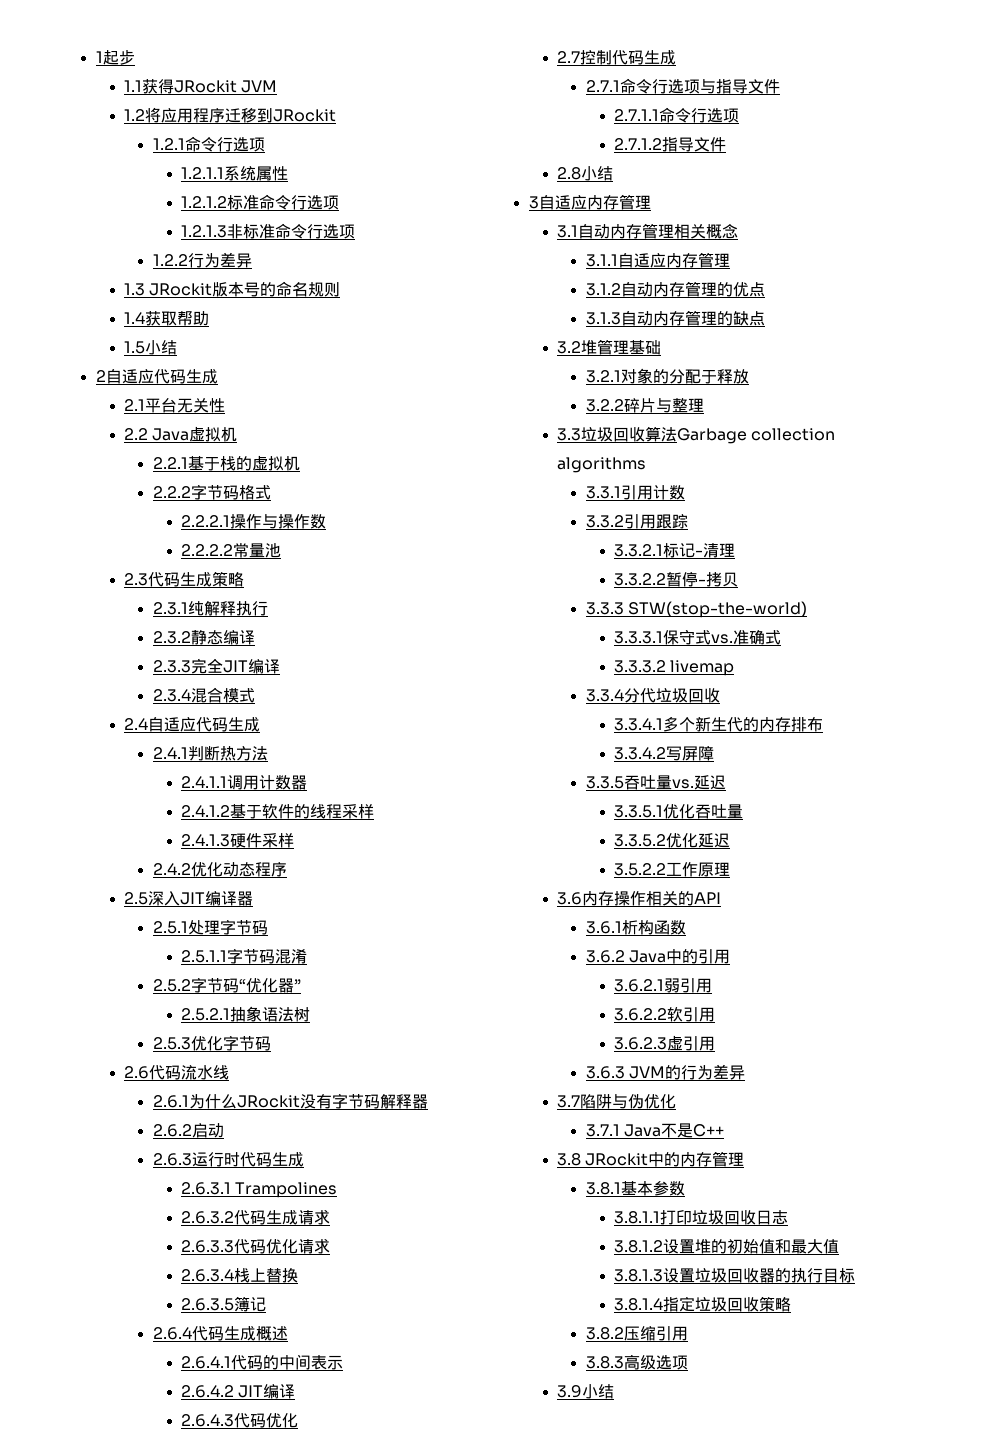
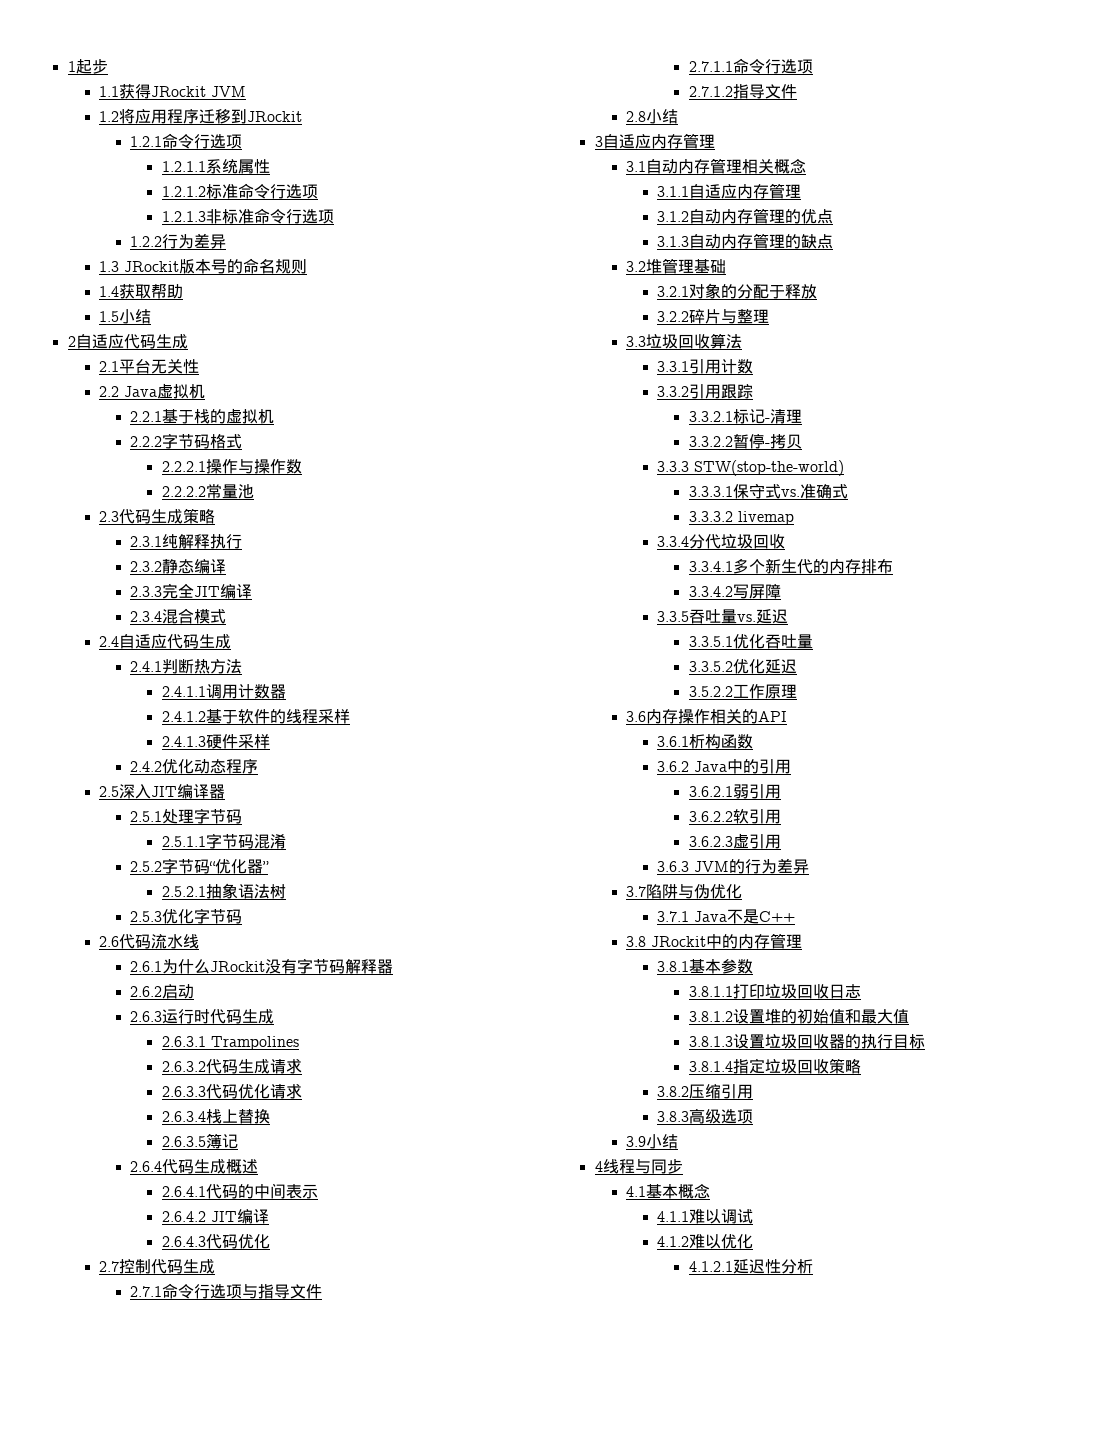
- 3.3垃圾回收算法Garbage collection algorithms
+ 3.3垃圾回收算法
+ 4线程与同步
+ 4.1基本概念
+ 4.1.1难以调试
+ 4.1.2难以优化
+ 4.1.2.1延迟性分析

